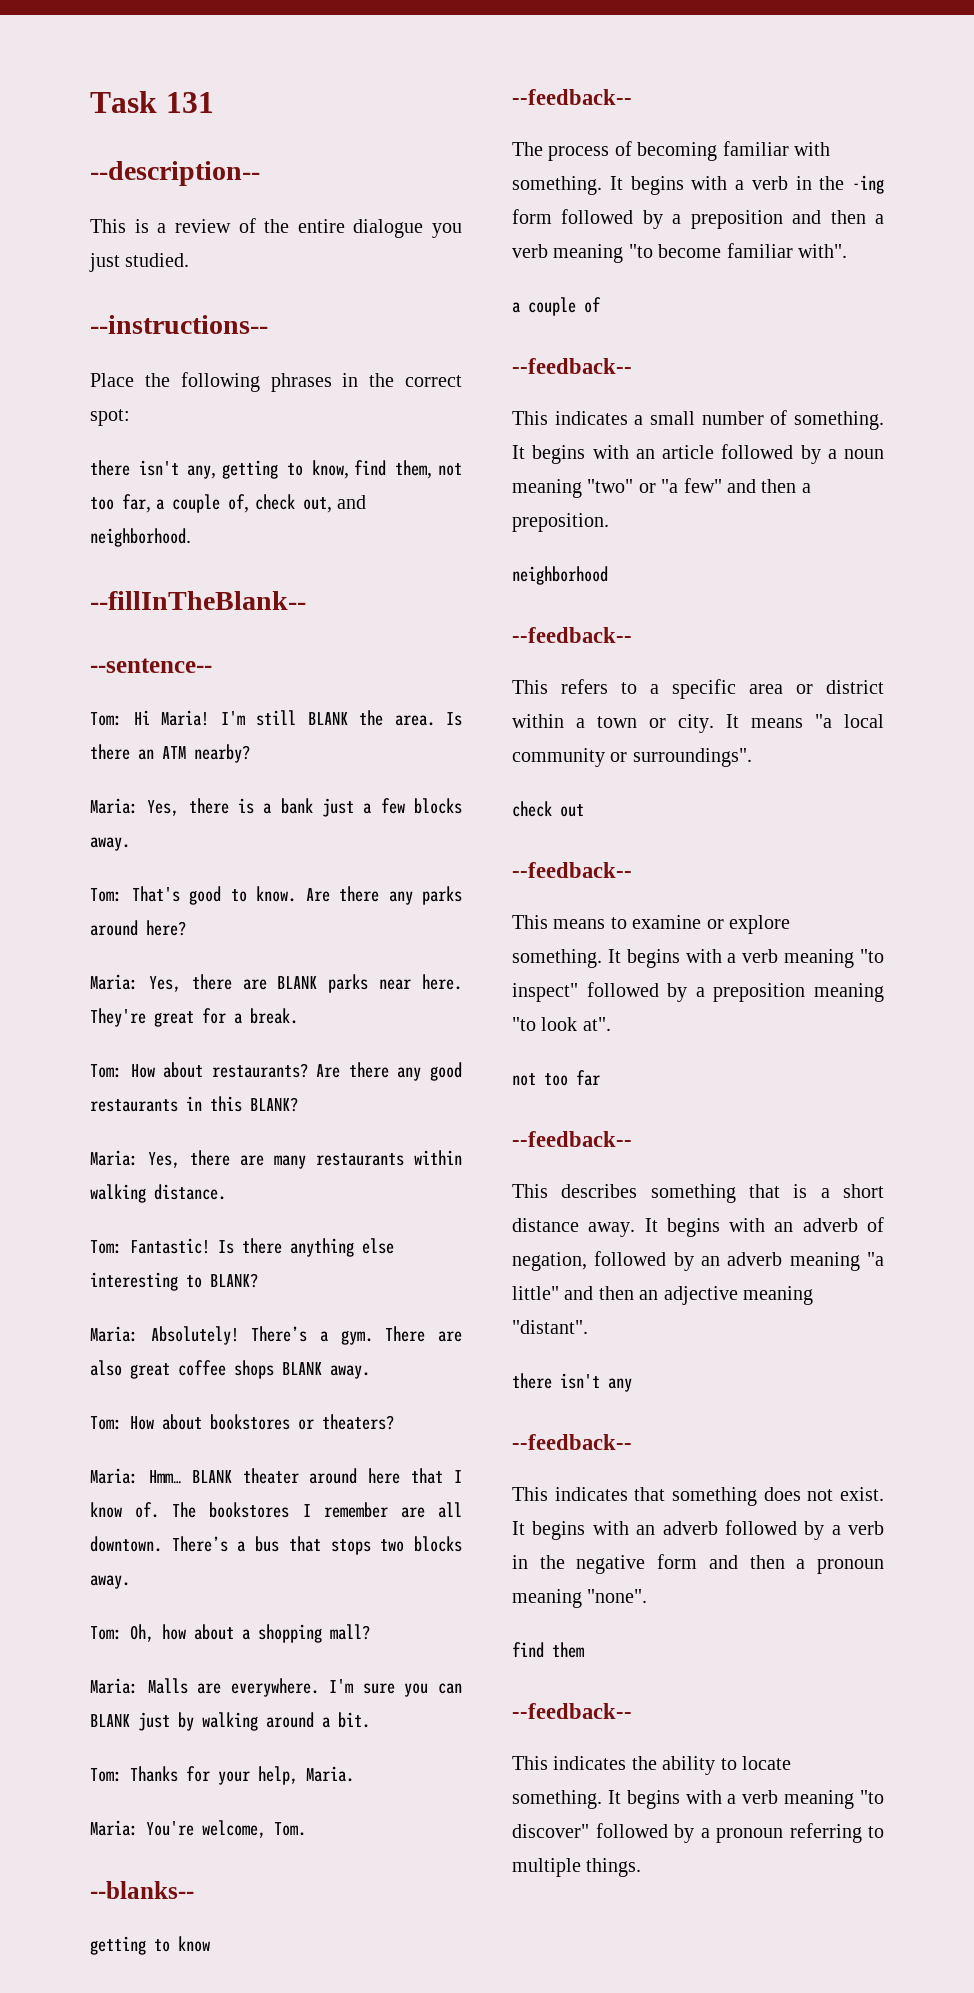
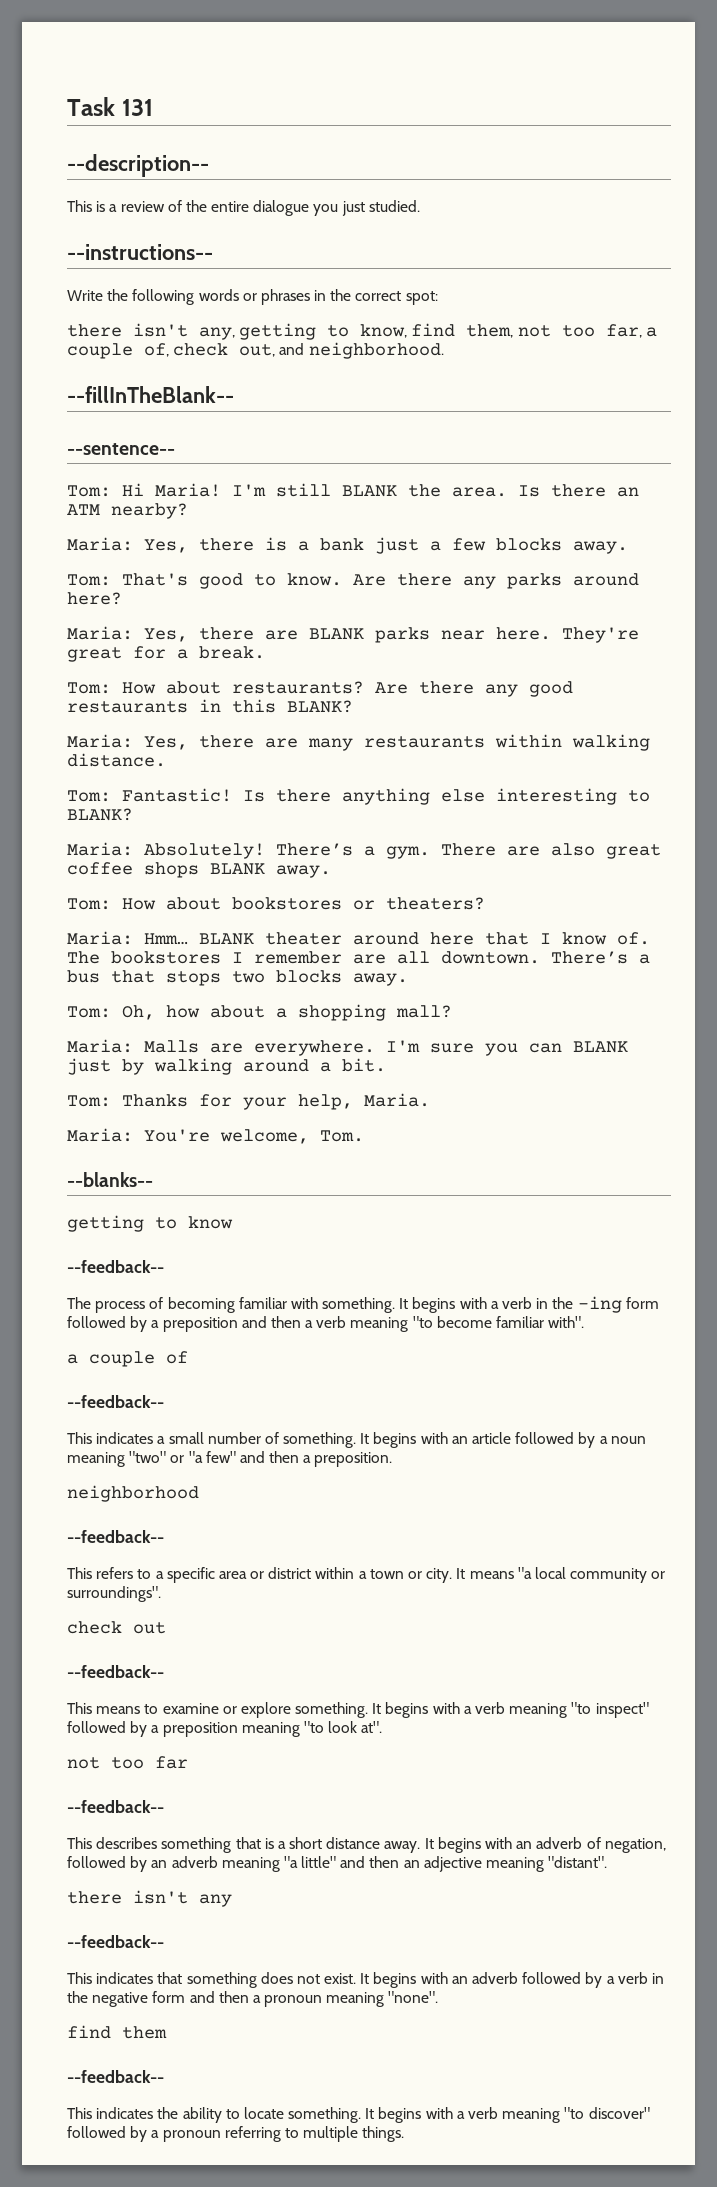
- Place the following phrases in the correct spot:
+ Write the following words or phrases in the correct spot:

